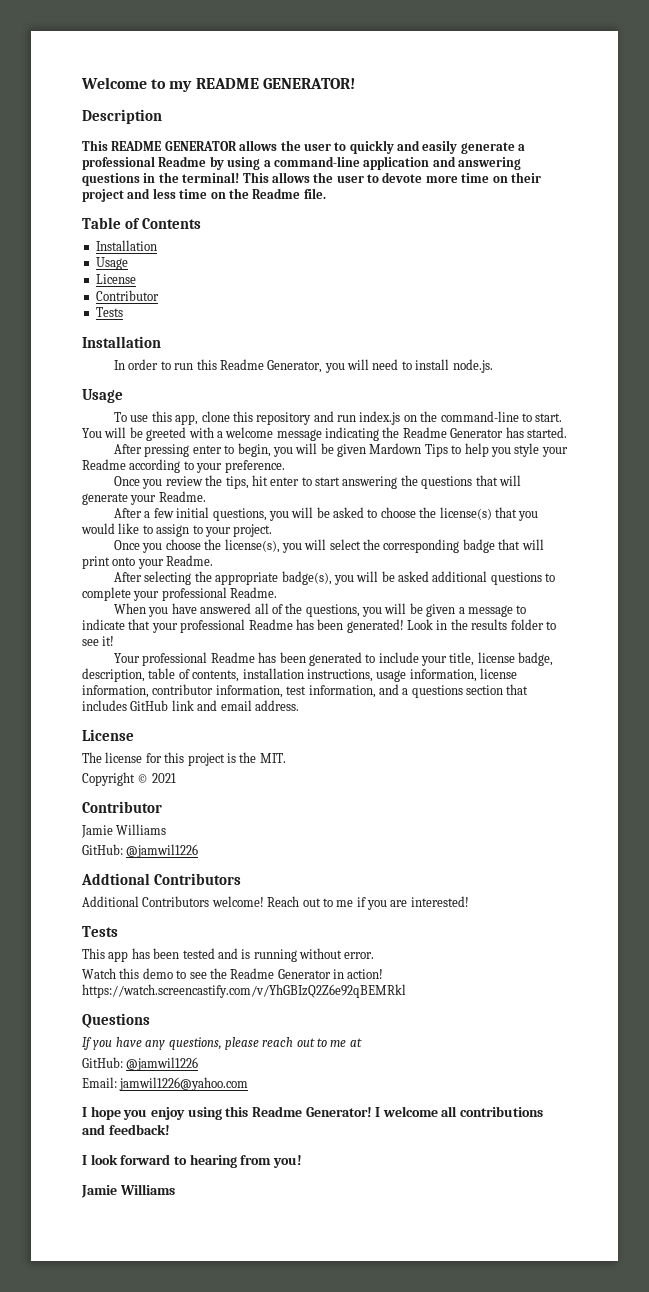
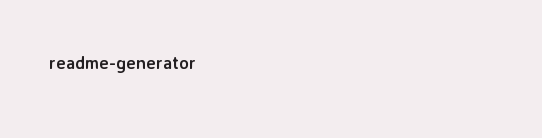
- Welcome to my README GENERATOR!
- Description
- This README GENERATOR allows the user to quickly and easily generate a professional Readme by using a command-line application and answering questions in the terminal! This allows the user to devote more time on their project and less time on the Readme file.
- Table of Contents
- Installation
- Usage
- License
- Contributor
- Tests
- Installation
- In order to run this Readme Generator, you will need to install node.js.
- Usage
- To use this app, clone this repository and run index.js on the command-line to start. You will be greeted with a welcome message indicating the Readme Generator has started.
- After pressing enter to begin, you will be given Mardown Tips to help you style your Readme according to your preference.
- Once you review the tips, hit enter to start answering the questions that will generate your Readme.
- After a few initial questions, you will be asked to choose the license(s) that you would like to assign to your project.
- Once you choose the license(s), you will select the corresponding badge that will print onto your Readme.
- After selecting the appropriate badge(s), you will be asked additional questions to complete your professional Readme.
- When you have answered all of the questions, you will be given a message to indicate that your professional Readme has been generated! Look in the results folder to see it!
- Your professional Readme has been generated to include your title, license badge, description, table of contents, installation instructions, usage information, license information, contributor information, test information, and a questions section that includes GitHub link and email address.
- License
- The license for this project is the MIT.
- Copyright © 2021
- Contributor
- Jamie Williams
- GitHub: @jamwil1226
- Addtional Contributors
- Additional Contributors welcome! Reach out to me if you are interested!
- Tests
- This app has been tested and is running without error.
- Watch this demo to see the Readme Generator in action! https://watch.screencastify.com/v/YhGBIzQ2Z6e92qBEMRkl
- Questions
- If you have any questions, please reach out to me at
- GitHub: @jamwil1226
- Email: jamwil1226@yahoo.com
- I hope you enjoy using this Readme Generator! I welcome all contributions and feedback!
- I look forward to hearing from you!
- Jamie Williams
+ readme-generator

